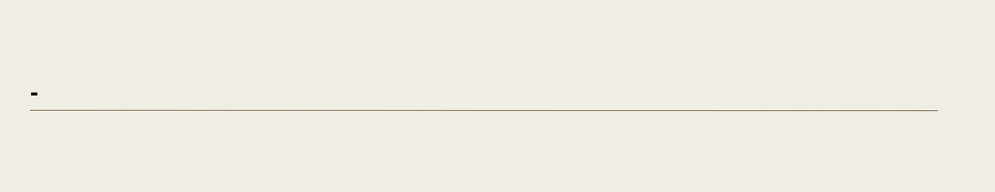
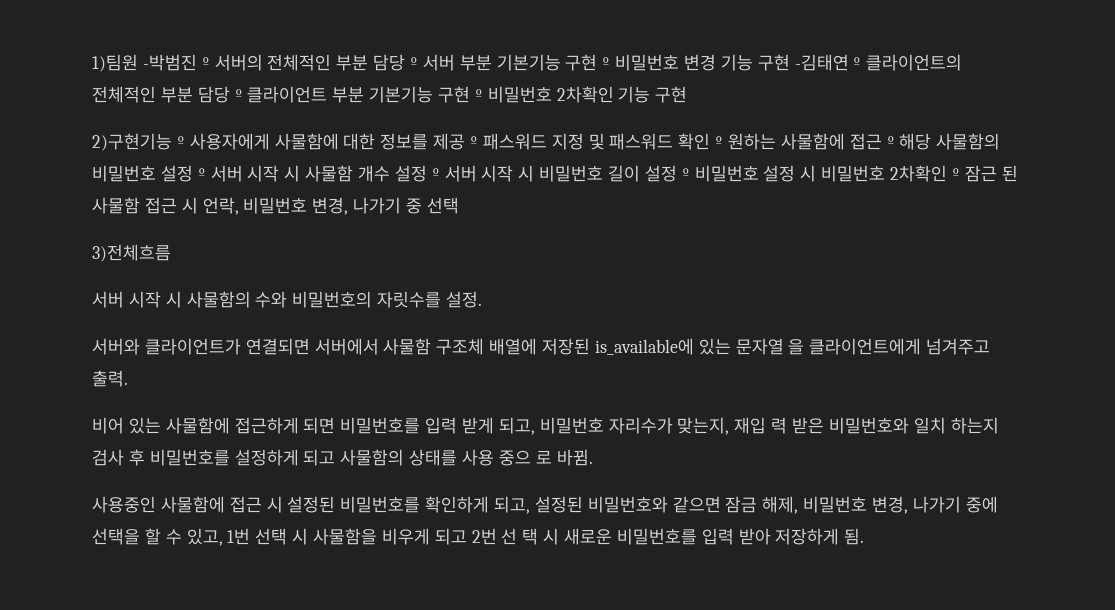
- -
+ 1)팀원 -박범진 º 서버의 전체적인 부분 담당 º 서버 부분 기본기능 구현 º 비밀번호 변경 기능 구현 -김태연 º 클라이언트의 전체적인 부분 담당 º 클라이언트 부분 기본기능 구현 º 비밀번호 2차확인 기능 구현
+ 2)구현기능 º 사용자에게 사물함에 대한 정보를 제공 º 패스워드 지정 및 패스워드 확인 º 원하는 사물함에 접근 º 해당 사물함의 비밀번호 설정 º 서버 시작 시 사물함 개수 설정 º 서버 시작 시 비밀번호 길이 설정 º 비밀번호 설정 시 비밀번호 2차확인 º 잠근 된 사물함 접근 시 언락, 비밀번호 변경, 나가기 중 선택
+ 3)전체흐름
+ 서버 시작 시 사물함의 수와 비밀번호의 자릿수를 설정.
+ 서버와 클라이언트가 연결되면 서버에서 사물함 구조체 배열에 저장된 is_available에 있는 문자열 을 클라이언트에게 넘겨주고 출력.
+ 비어 있는 사물함에 접근하게 되면 비밀번호를 입력 받게 되고, 비밀번호 자리수가 맞는지, 재입 력 받은 비밀번호와 일치 하는지 검사 후 비밀번호를 설정하게 되고 사물함의 상태를 사용 중으 로 바뀜.
+ 사용중인 사물함에 접근 시 설정된 비밀번호를 확인하게 되고, 설정된 비밀번호와 같으면 잠금 해제, 비밀번호 변경, 나가기 중에 선택을 할 수 있고, 1번 선택 시 사물함을 비우게 되고 2번 선 택 시 새로운 비밀번호를 입력 받아 저장하게 됨.

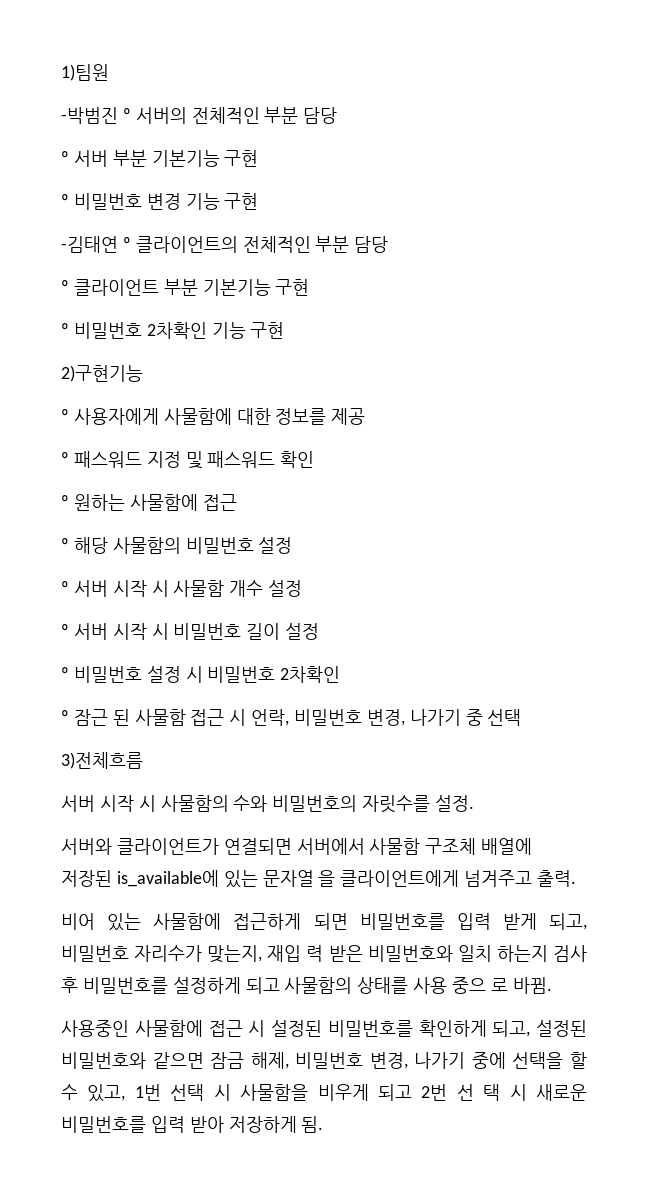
- 1)팀원 -박범진 º 서버의 전체적인 부분 담당 º 서버 부분 기본기능 구현 º 비밀번호 변경 기능 구현 -김태연 º 클라이언트의 전체적인 부분 담당 º 클라이언트 부분 기본기능 구현 º 비밀번호 2차확인 기능 구현
+ 1)팀원
+ -박범진 º 서버의 전체적인 부분 담당
+ º 서버 부분 기본기능 구현
+ º 비밀번호 변경 기능 구현
+ -김태연 º 클라이언트의 전체적인 부분 담당
+ º 클라이언트 부분 기본기능 구현
+ º 비밀번호 2차확인 기능 구현
- 2)구현기능 º 사용자에게 사물함에 대한 정보를 제공 º 패스워드 지정 및 패스워드 확인 º 원하는 사물함에 접근 º 해당 사물함의 비밀번호 설정 º 서버 시작 시 사물함 개수 설정 º 서버 시작 시 비밀번호 길이 설정 º 비밀번호 설정 시 비밀번호 2차확인 º 잠근 된 사물함 접근 시 언락, 비밀번호 변경, 나가기 중 선택
+ 2)구현기능
+ º 사용자에게 사물함에 대한 정보를 제공
+ º 패스워드 지정 및 패스워드 확인
+ º 원하는 사물함에 접근
+ º 해당 사물함의 비밀번호 설정
+ º 서버 시작 시 사물함 개수 설정
+ º 서버 시작 시 비밀번호 길이 설정
+ º 비밀번호 설정 시 비밀번호 2차확인
+ º 잠근 된 사물함 접근 시 언락, 비밀번호 변경, 나가기 중 선택

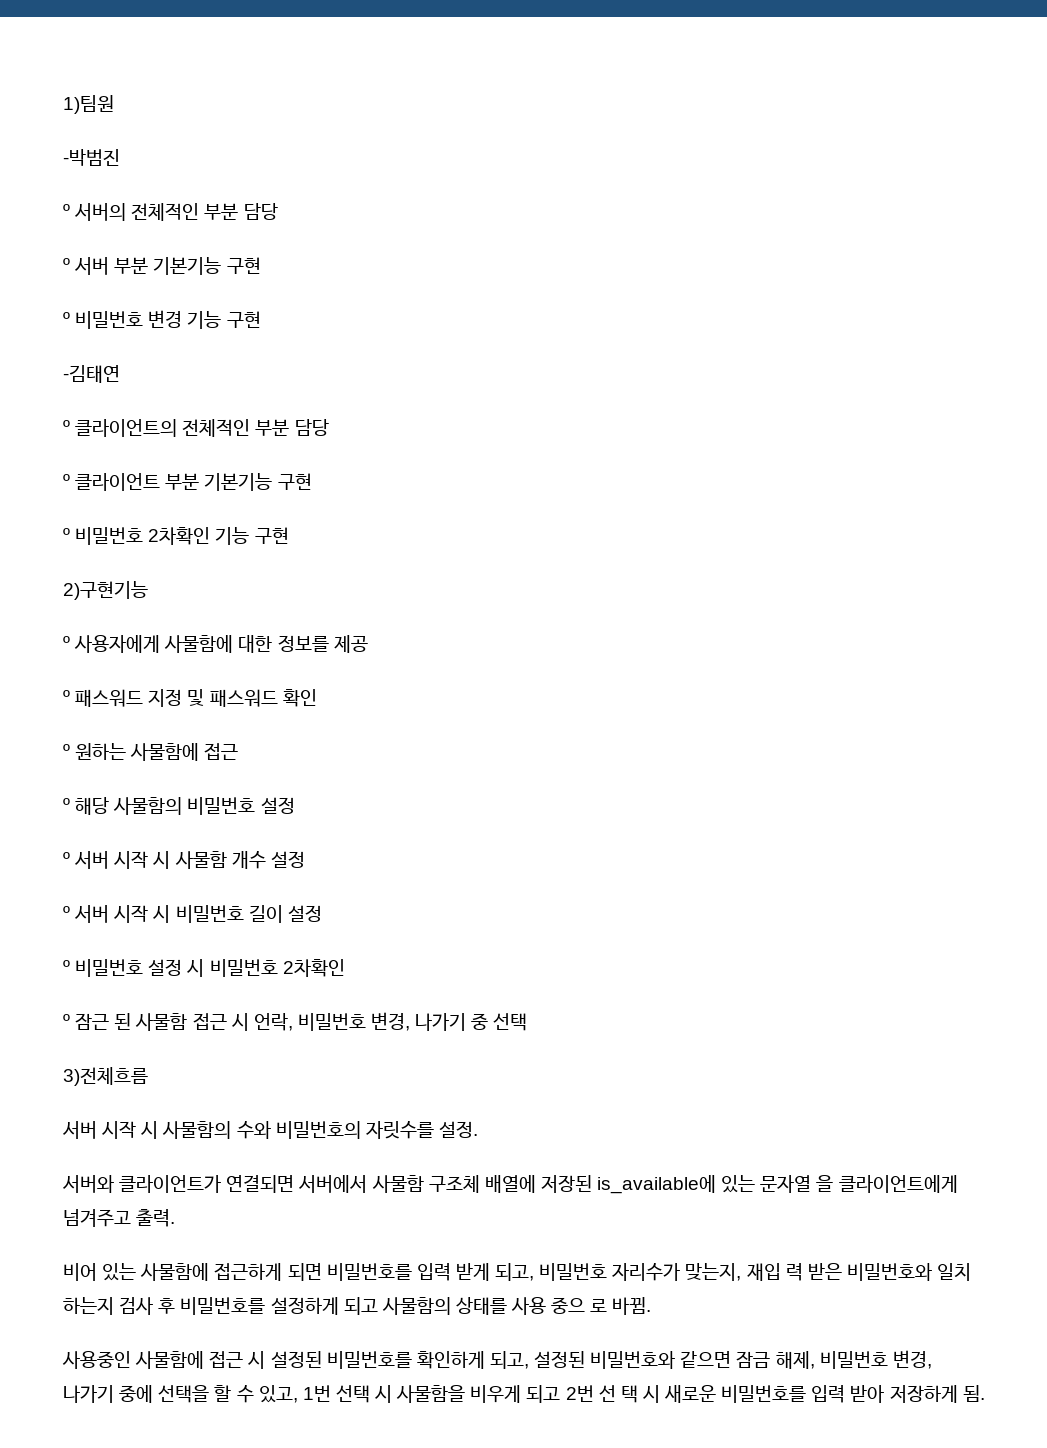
- -박범진 º 서버의 전체적인 부분 담당
+ -박범진
+ º 서버의 전체적인 부분 담당
- -김태연 º 클라이언트의 전체적인 부분 담당
+ -김태연
+ º 클라이언트의 전체적인 부분 담당

